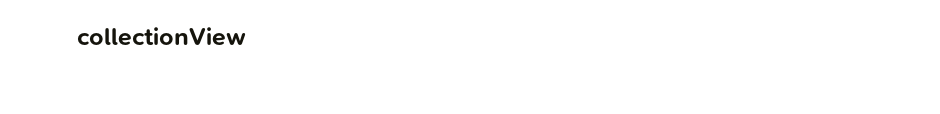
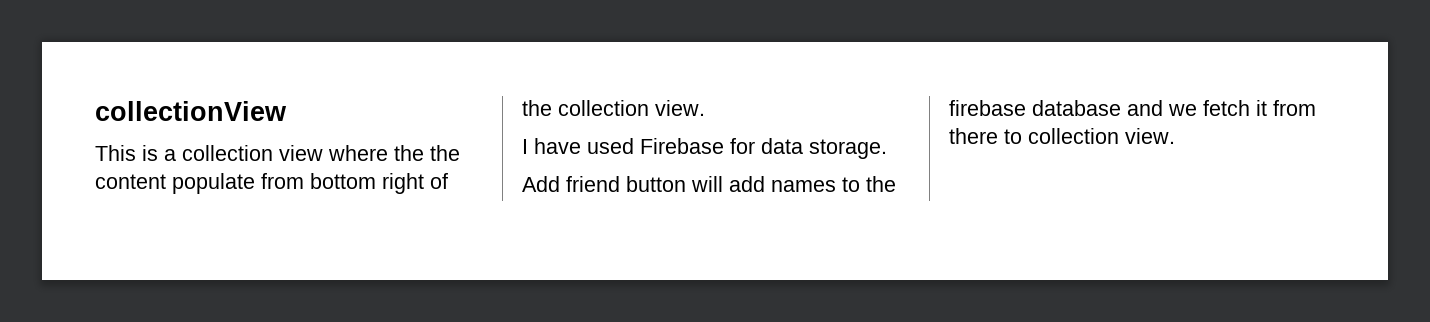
+ This is a collection view where the the content populate from bottom right of the collection view.
+ I have used Firebase for data storage.
+ Add friend button will add names to the firebase database and we fetch it from there to collection view.

